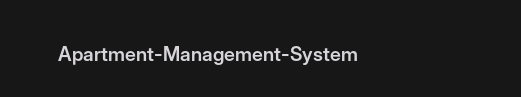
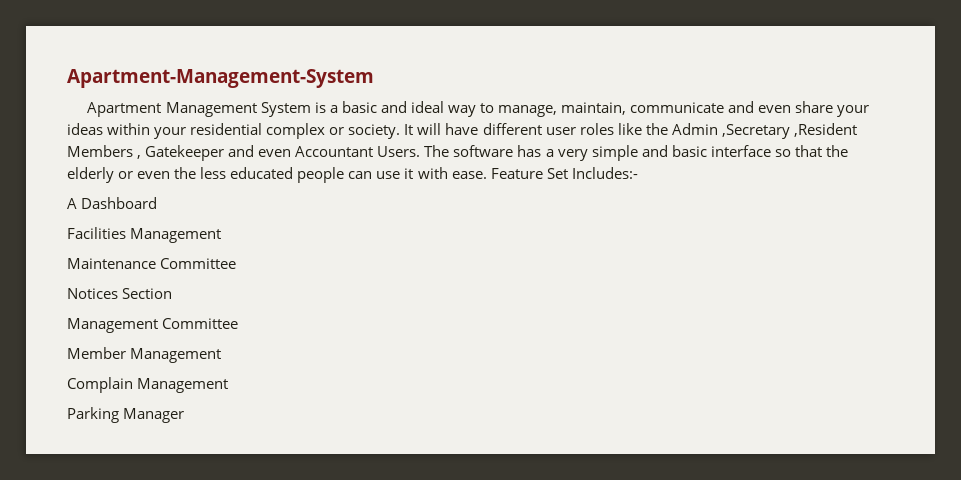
+ Apartment Management System is a basic and ideal way to manage, maintain, communicate and even share your ideas within your residential complex or society. It will have different user roles like the Admin ,Secretary ,Resident Members , Gatekeeper and even Accountant Users. The software has a very simple and basic interface so that the elderly or even the less educated people can use it with ease. Feature Set Includes:-
+ A Dashboard
+ Facilities Management
+ Maintenance Committee
+ Notices Section
+ Management Committee
+ Member Management
+ Complain Management
+ Parking Manager

